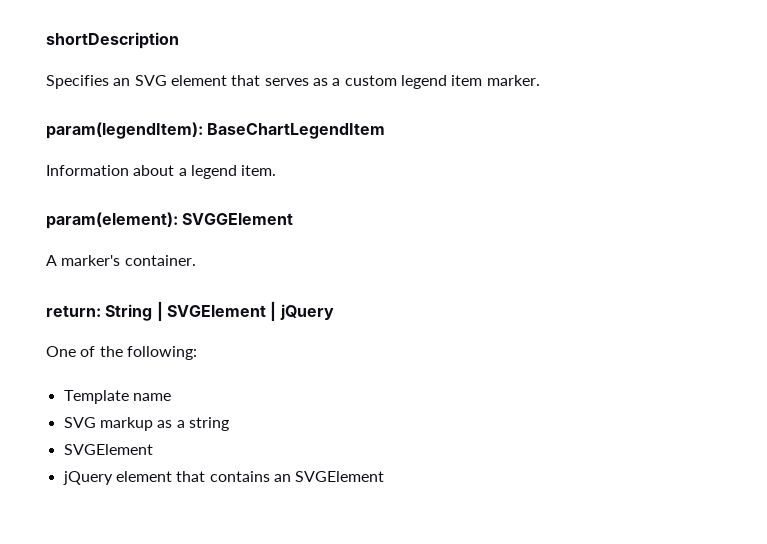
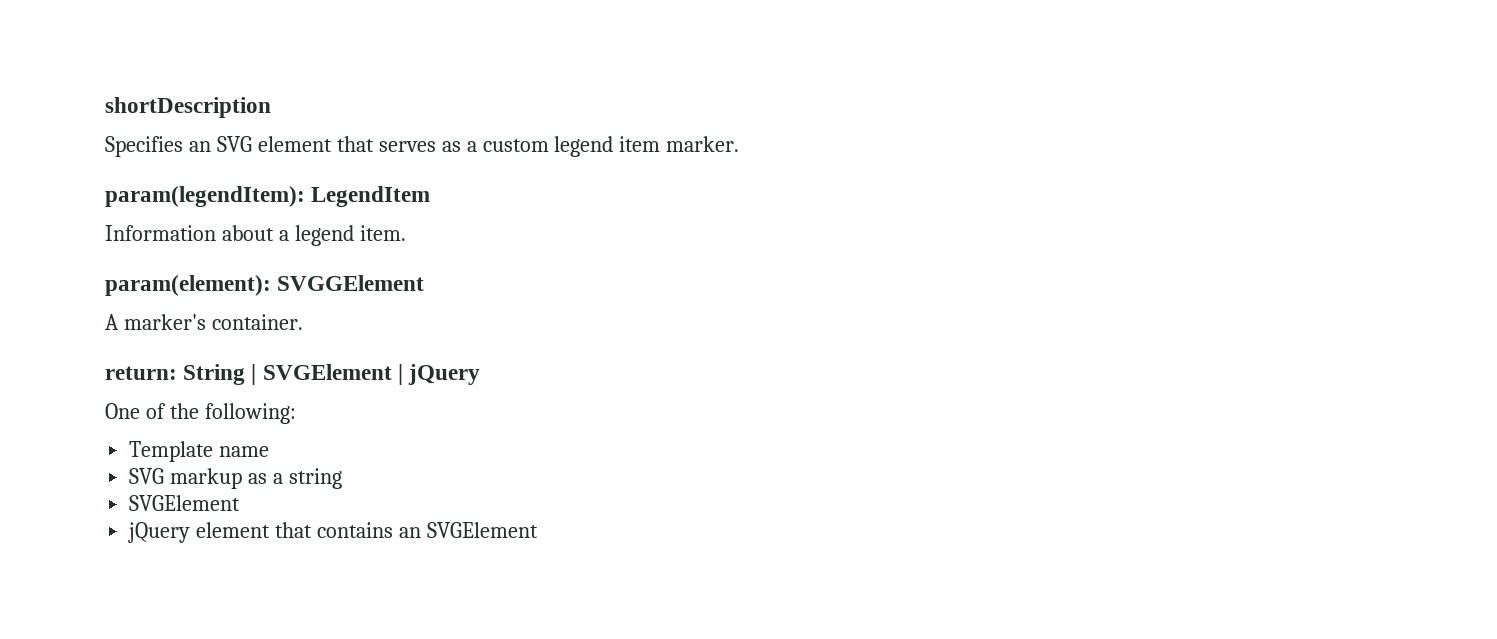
- param(legendItem): BaseChartLegendItem
+ param(legendItem): LegendItem

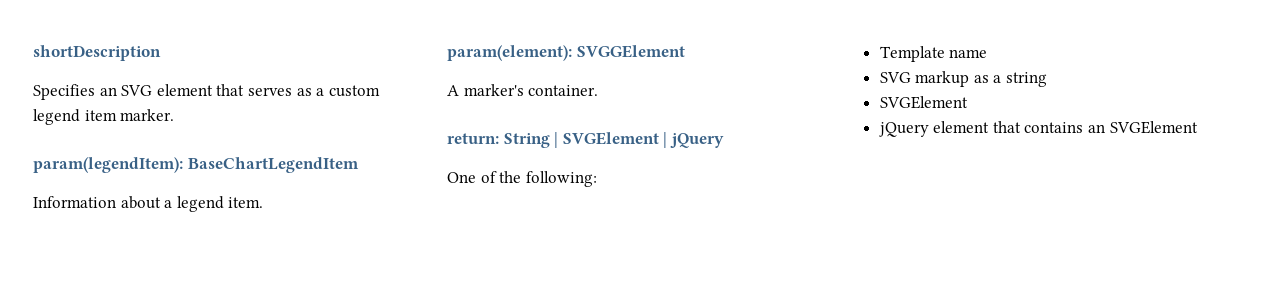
- param(legendItem): LegendItem
+ param(legendItem): BaseChartLegendItem

